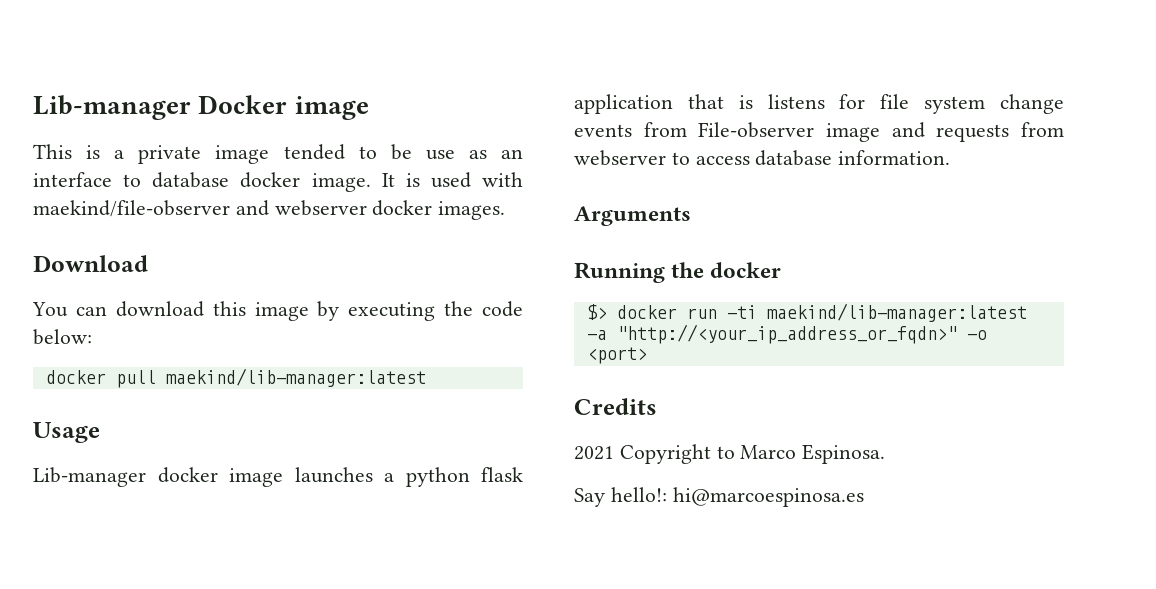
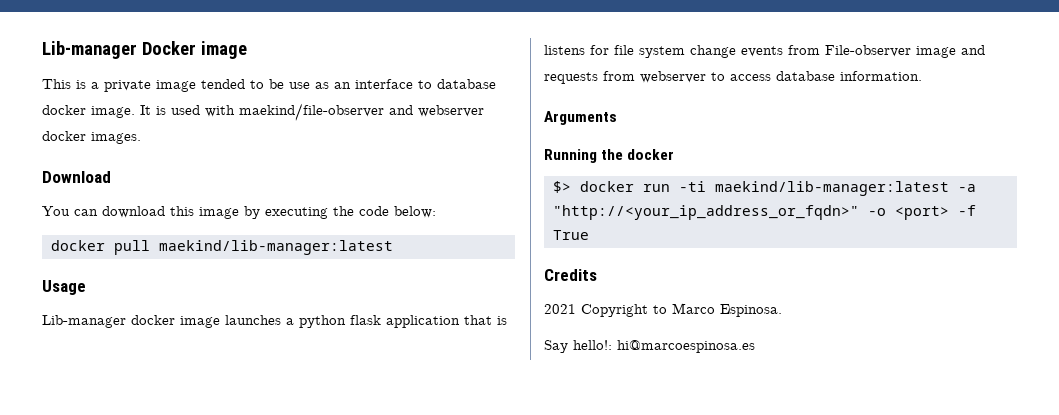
- $> docker run -ti maekind/lib-manager:latest -a "http://<your_ip_address_or_fqdn>" -o <port>
+ $> docker run -ti maekind/lib-manager:latest -a "http://<your_ip_address_or_fqdn>" -o <port> -f True

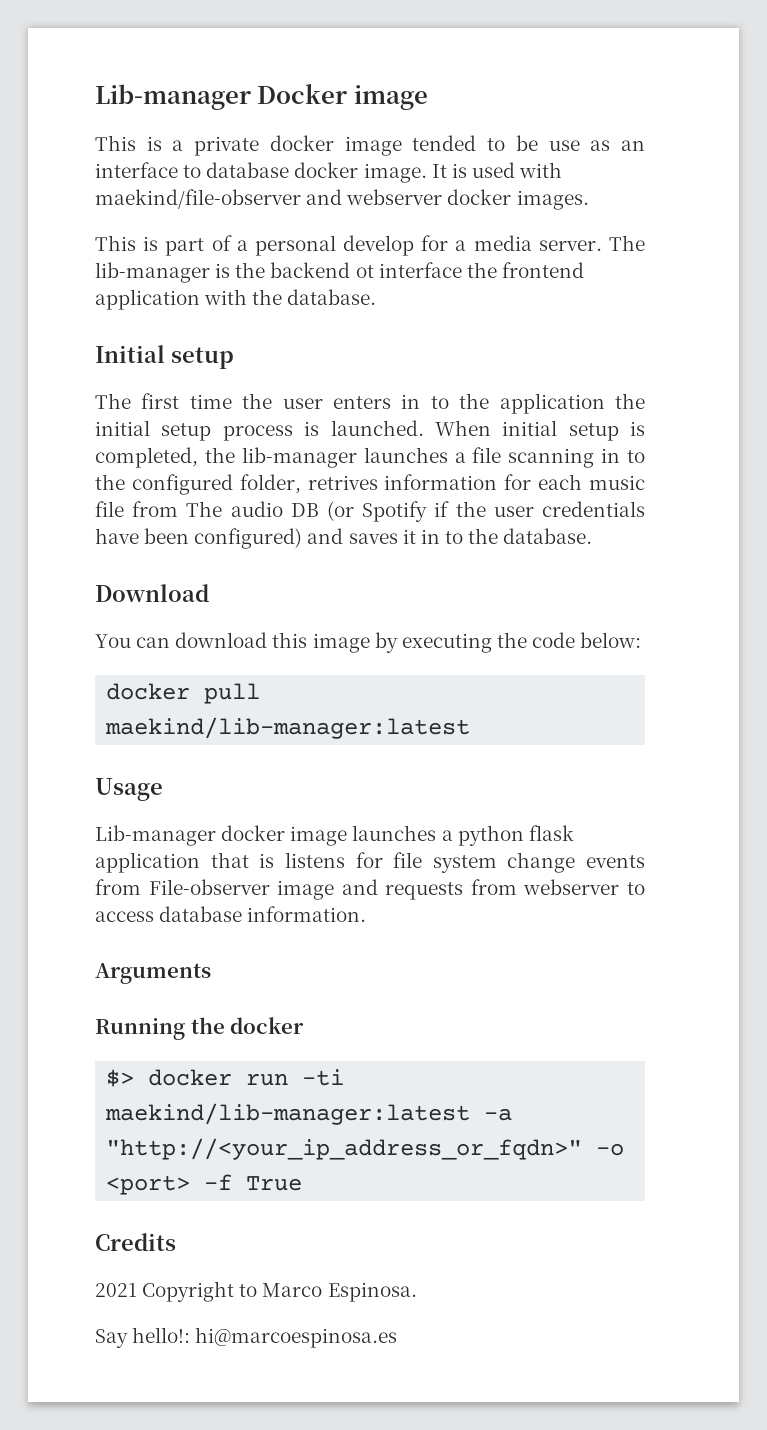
- This is a private image tended to be use as an interface to database docker image.
+ This is a private docker image tended to be use as an interface to database docker image.
+ This is part of a personal develop for a media server. The lib-manager is the backend ot interface the frontend application with the database.
+ Initial setup
+ The first time the user enters in to the application the initial setup process is launched. When initial setup is completed, the lib-manager launches a file scanning in to the configured folder, retrives information for each music file from The audio DB (or Spotify if the user credentials have been configured) and saves it in to the database.

